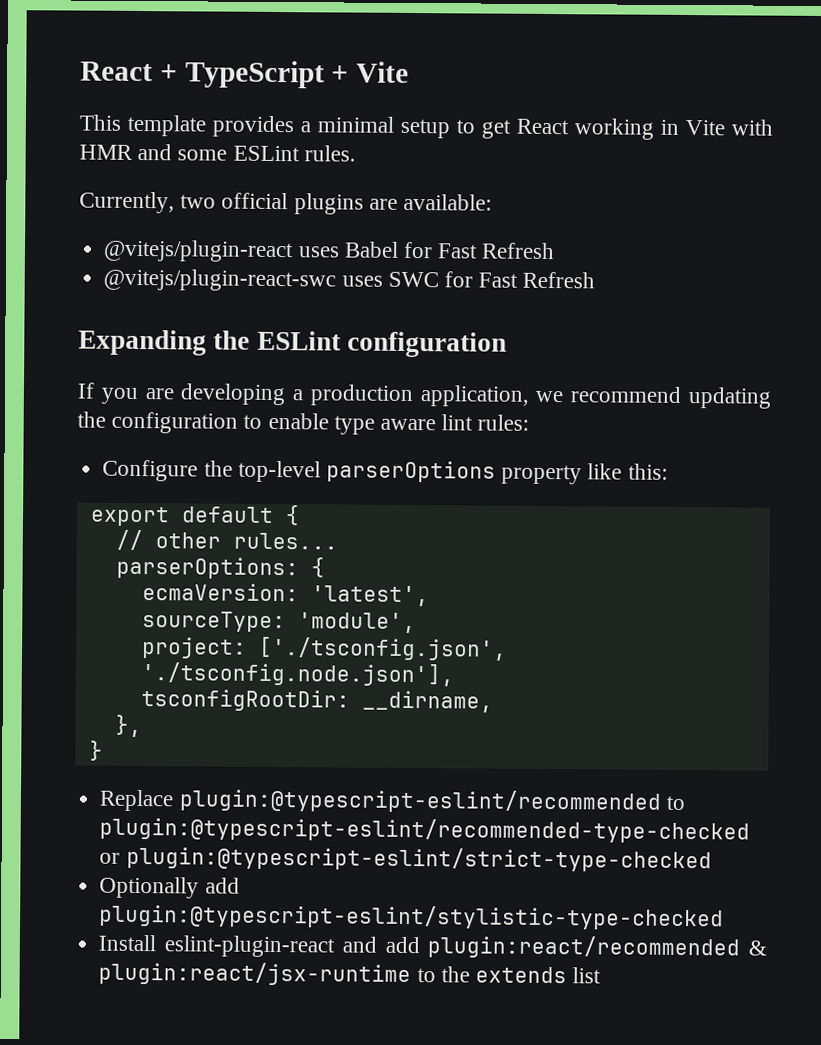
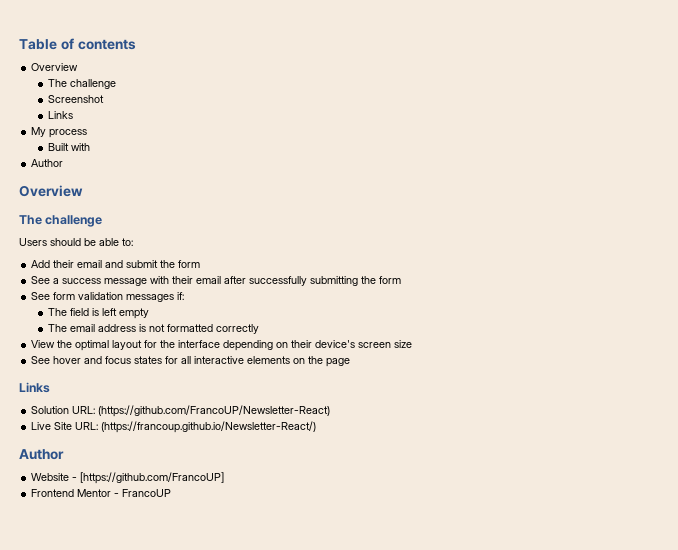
- React + TypeScript + Vite
- This template provides a minimal setup to get React working in Vite with HMR and some ESLint rules.
- Currently, two official plugins are available:
- @vitejs/plugin-react uses Babel for Fast Refresh
- @vitejs/plugin-react-swc uses SWC for Fast Refresh
- Expanding the ESLint configuration
- If you are developing a production application, we recommend updating the configuration to enable type aware lint rules:
- Configure the top-level parserOptions property like this:
- export default {
- // other rules...
- parserOptions: {
- ecmaVersion: 'latest',
- sourceType: 'module',
- project: ['./tsconfig.json', './tsconfig.node.json'],
- tsconfigRootDir: __dirname,
- },
- }
- Replace plugin:@typescript-eslint/recommended to plugin:@typescript-eslint/recommended-type-checked or plugin:@typescript-eslint/strict-type-checked
- Optionally add plugin:@typescript-eslint/stylistic-type-checked
- Install eslint-plugin-react and add plugin:react/recommended & plugin:react/jsx-runtime to the extends list
+ Table of contents
+ Overview
+ The challenge
+ Screenshot
+ Links
+ My process
+ Built with
+ Author
+ Overview
+ The challenge
+ Users should be able to:
+ Add their email and submit the form
+ See a success message with their email after successfully submitting the form
+ See form validation messages if:
+ The field is left empty
+ The email address is not formatted correctly
+ View the optimal layout for the interface depending on their device's screen size
+ See hover and focus states for all interactive elements on the page
+ Links
+ Solution URL: (https://github.com/FrancoUP/Newsletter-React)
+ Live Site URL: (https://francoup.github.io/Newsletter-React/)
+ Author
+ Website - [https://github.com/FrancoUP]
+ Frontend Mentor - FrancoUP

